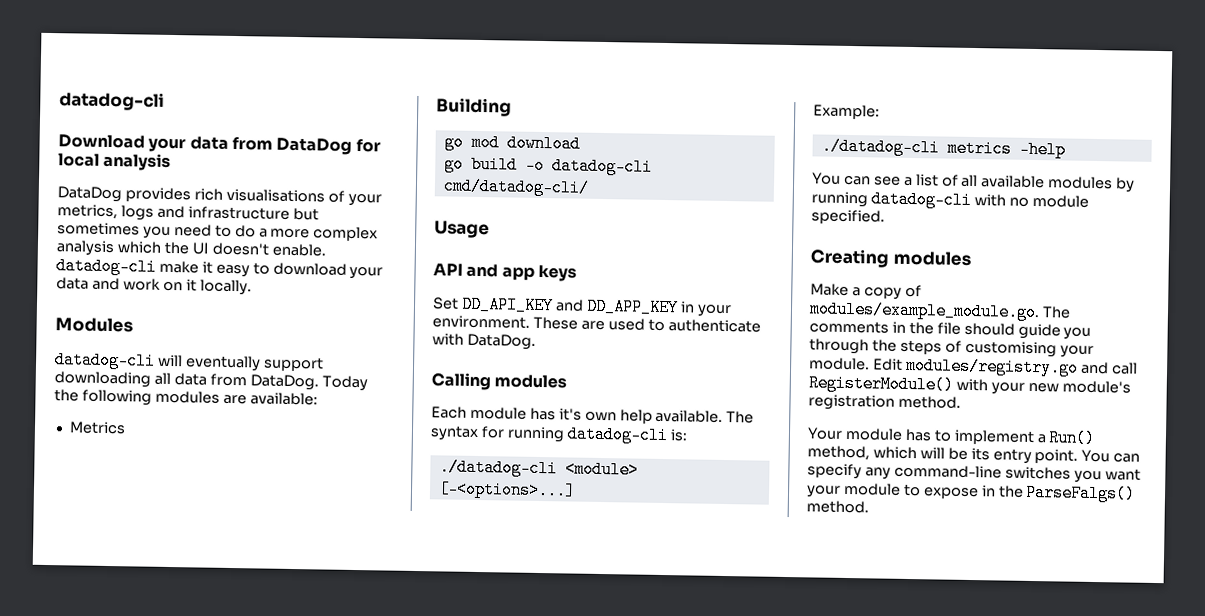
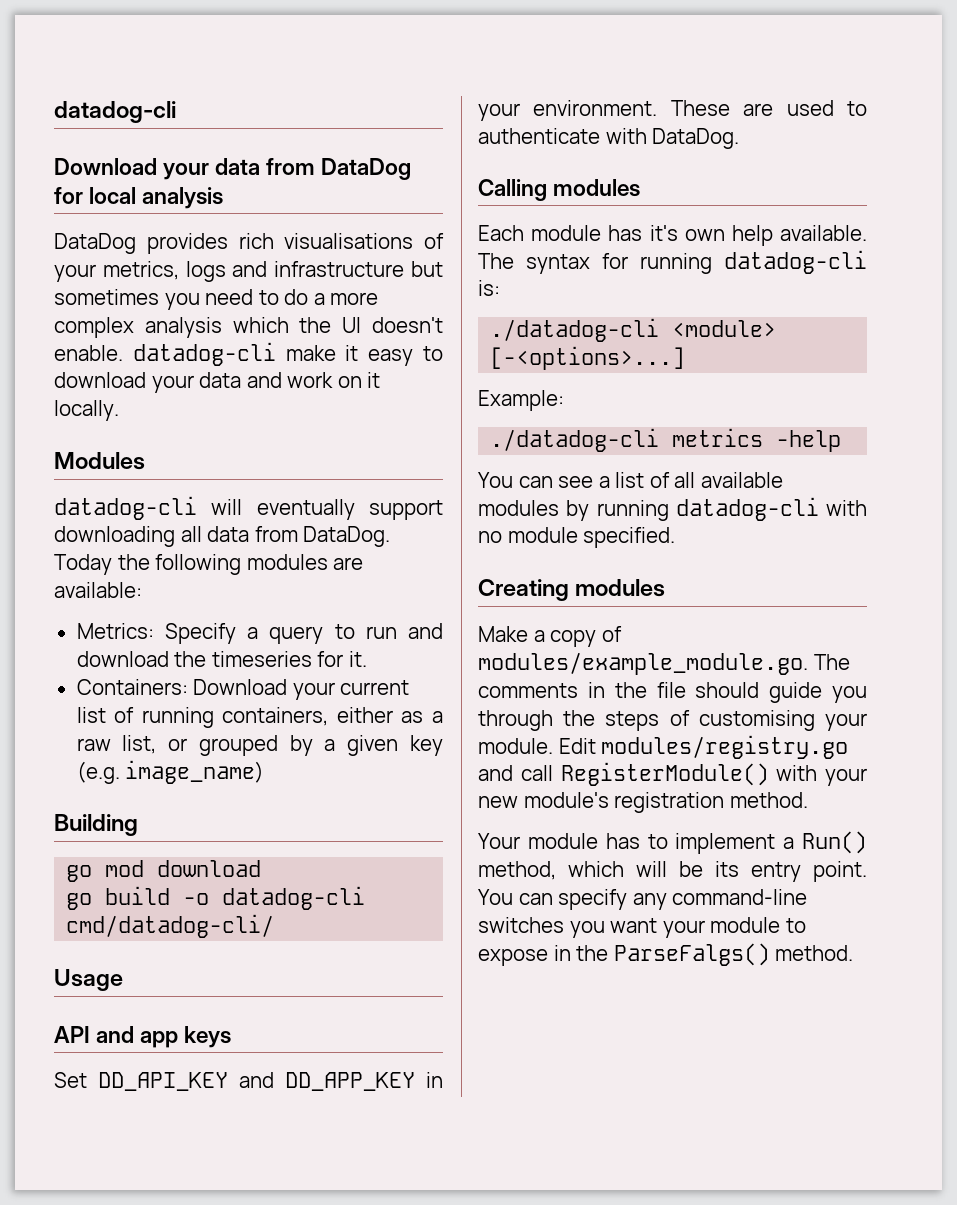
- Metrics
+ Metrics: Specify a query to run and download the timeseries for it.
+ Containers: Download your current list of running containers, either as a raw list, or grouped by a given key (e.g. image_name)

